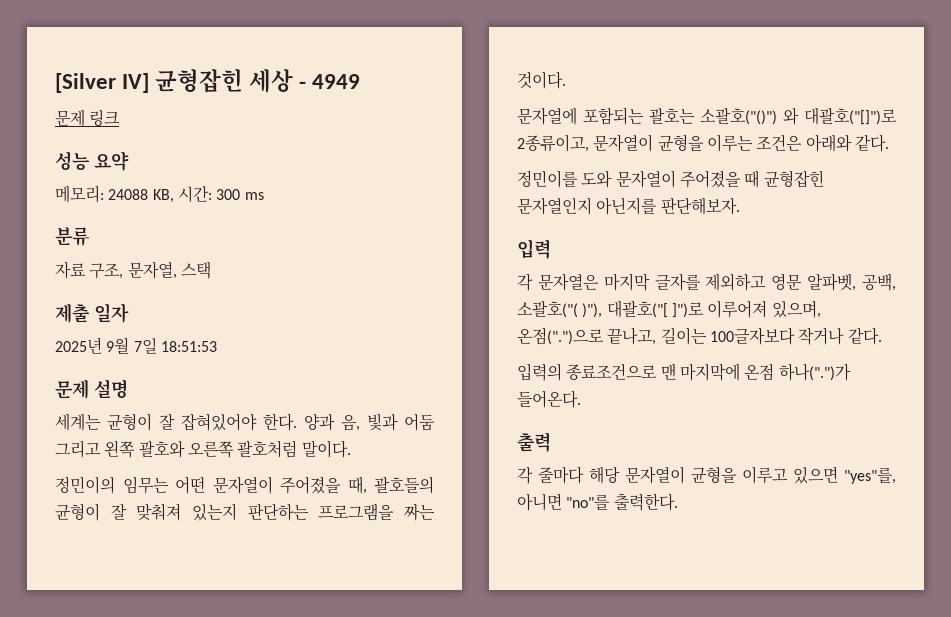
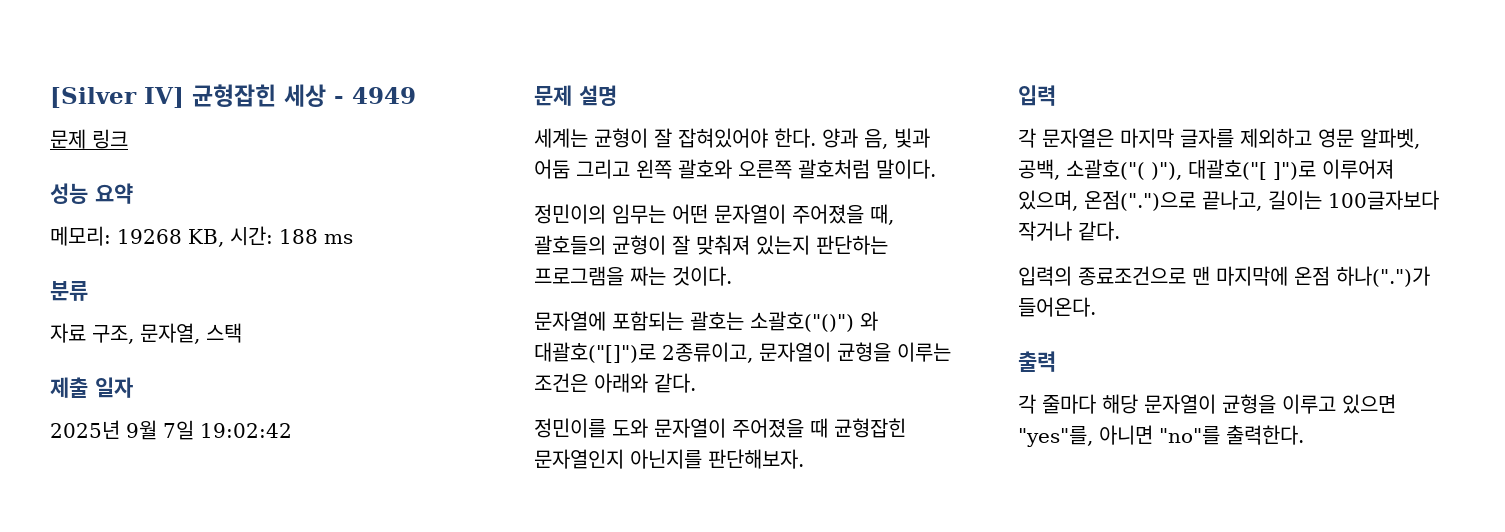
- 메모리: 24088 KB, 시간: 300 ms
+ 메모리: 19268 KB, 시간: 188 ms
- 2025년 9월 7일 18:51:53
+ 2025년 9월 7일 19:02:42

